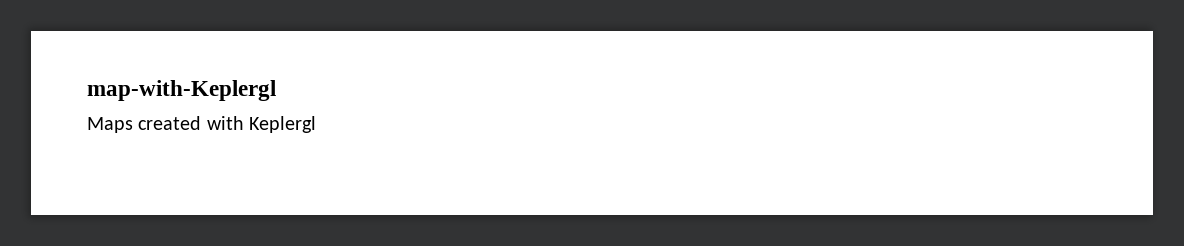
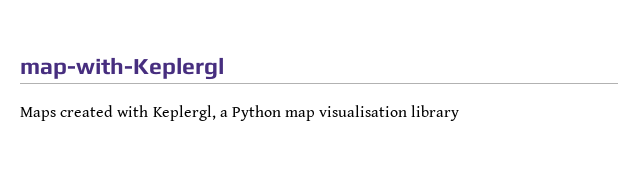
- Maps created with Keplergl
+ Maps created with Keplergl, a Python map visualisation library

